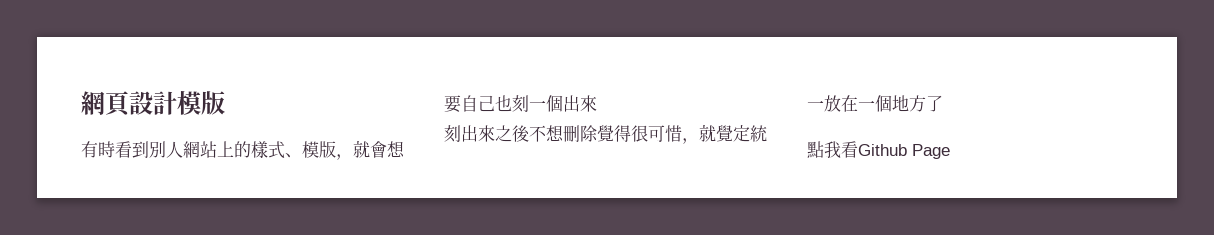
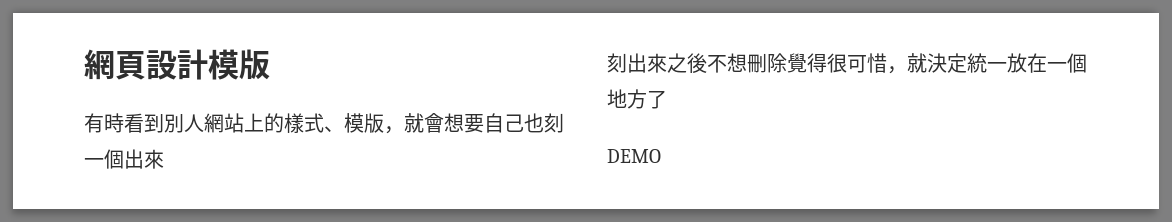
- 刻出來之後不想刪除覺得很可惜，就覺定統一放在一個地方了
+ 刻出來之後不想刪除覺得很可惜，就決定統一放在一個地方了
- 點我看Github Page
+ DEMO

